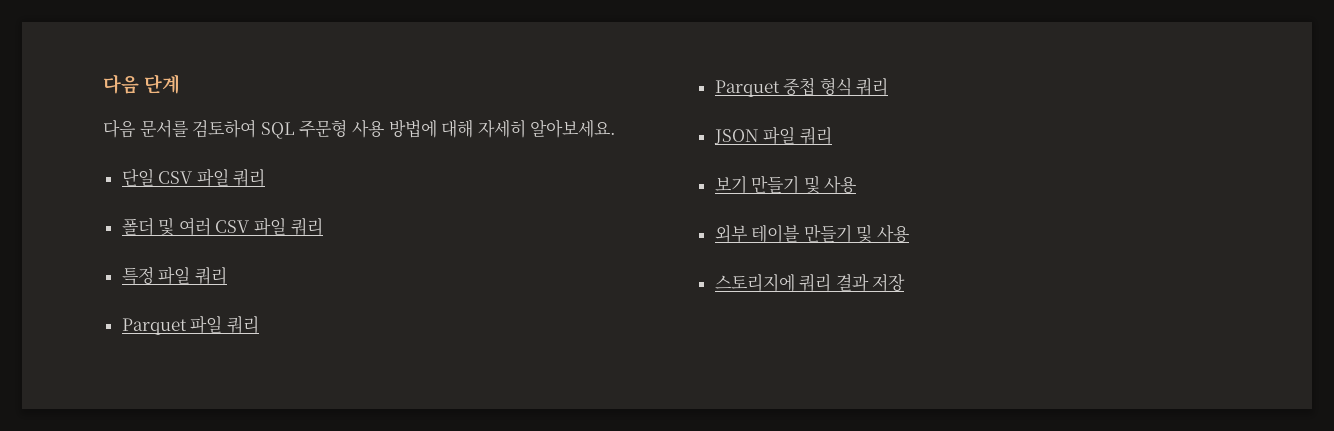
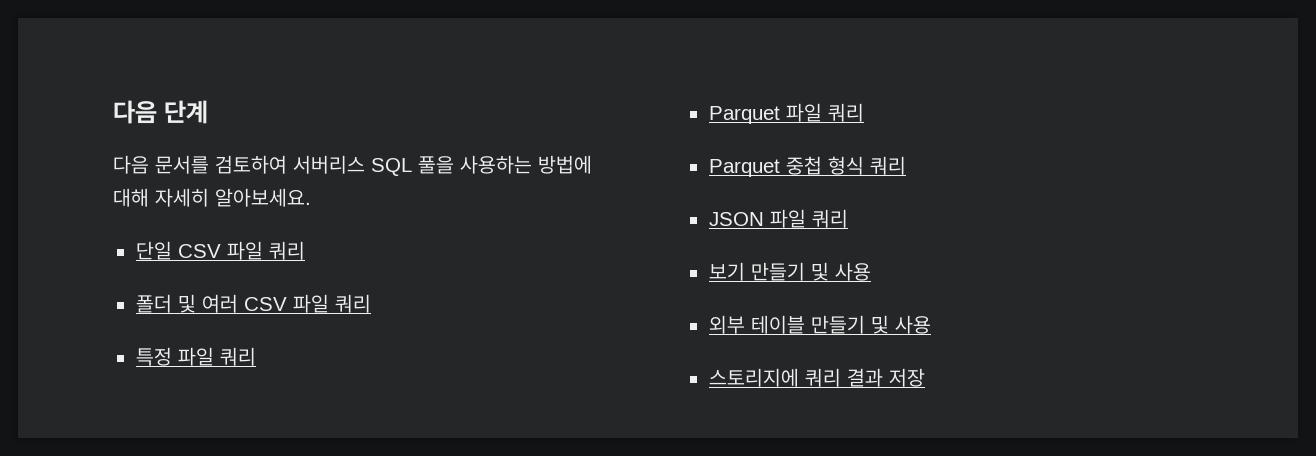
- 다음 문서를 검토하여 SQL 주문형 사용 방법에 대해 자세히 알아보세요.
+ 다음 문서를 검토하여 서버리스 SQL 풀을 사용하는 방법에 대해 자세히 알아보세요.

